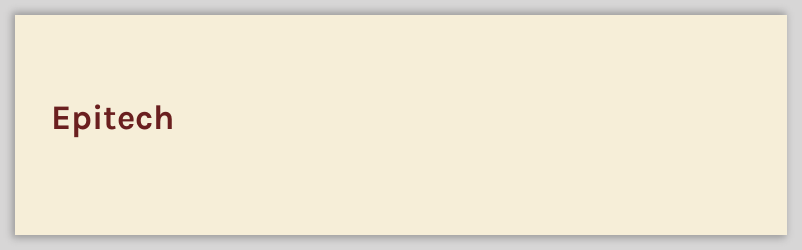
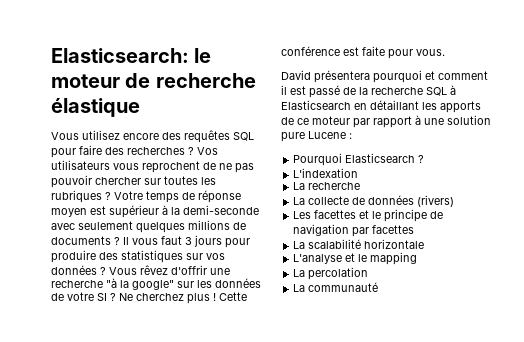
- Epitech
+ Elasticsearch: le moteur de recherche élastique
+ Vous utilisez encore des requêtes SQL pour faire des recherches ? Vos utilisateurs vous reprochent de ne pas pouvoir chercher sur toutes les rubriques ? Votre temps de réponse moyen est supérieur à la demi-seconde avec seulement quelques millions de documents ? Il vous faut 3 jours pour produire des statistiques sur vos données ? Vous rêvez d'offrir une recherche "à la google" sur les données de votre SI ? Ne cherchez plus ! Cette conférence est faite pour vous.
+ David présentera pourquoi et comment il est passé de la recherche SQL à Elasticsearch en détaillant les apports de ce moteur par rapport à une solution pure Lucene :
+ Pourquoi Elasticsearch ?
+ L'indexation
+ La recherche
+ La collecte de données (rivers)
+ Les facettes et le principe de navigation par facettes
+ La scalabilité horizontale
+ L'analyse et le mapping
+ La percolation
+ La communauté

